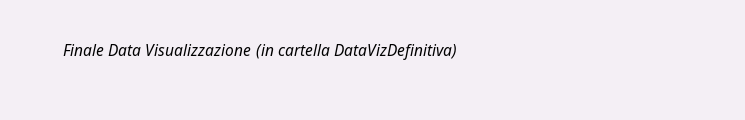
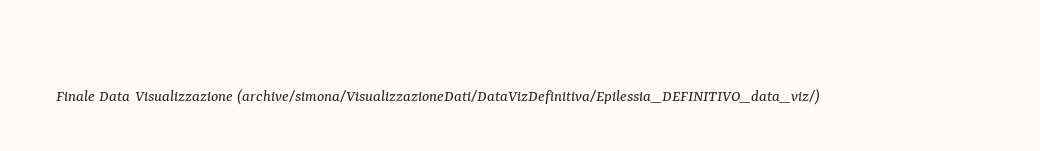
- Finale Data Visualizzazione (in cartella DataVizDefinitiva)
+ Finale Data Visualizzazione (archive/simona/VisualizzazioneDati/DataVizDefinitiva/Epilessia_DEFINITIVO_data_viz/)

